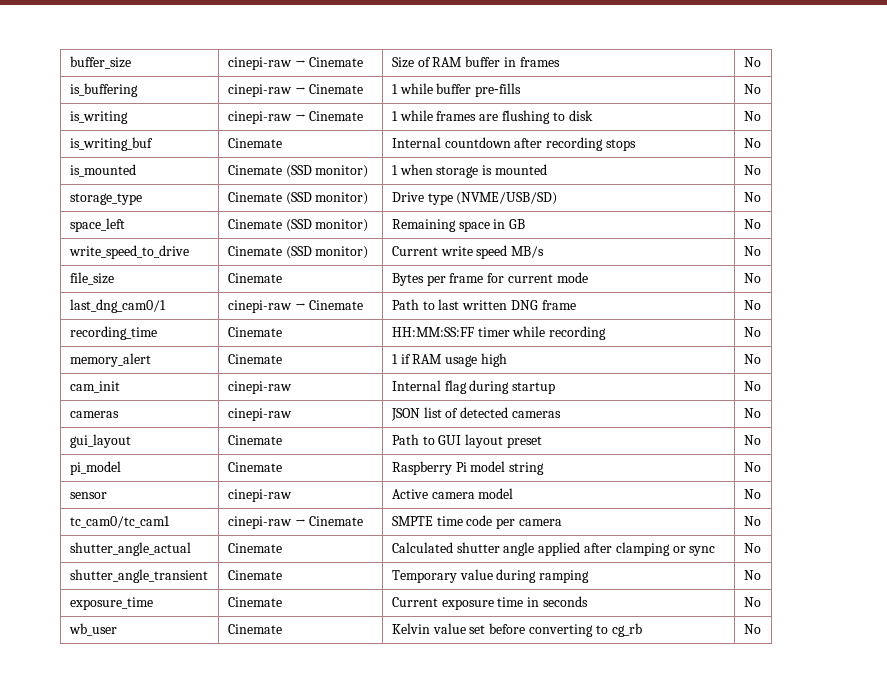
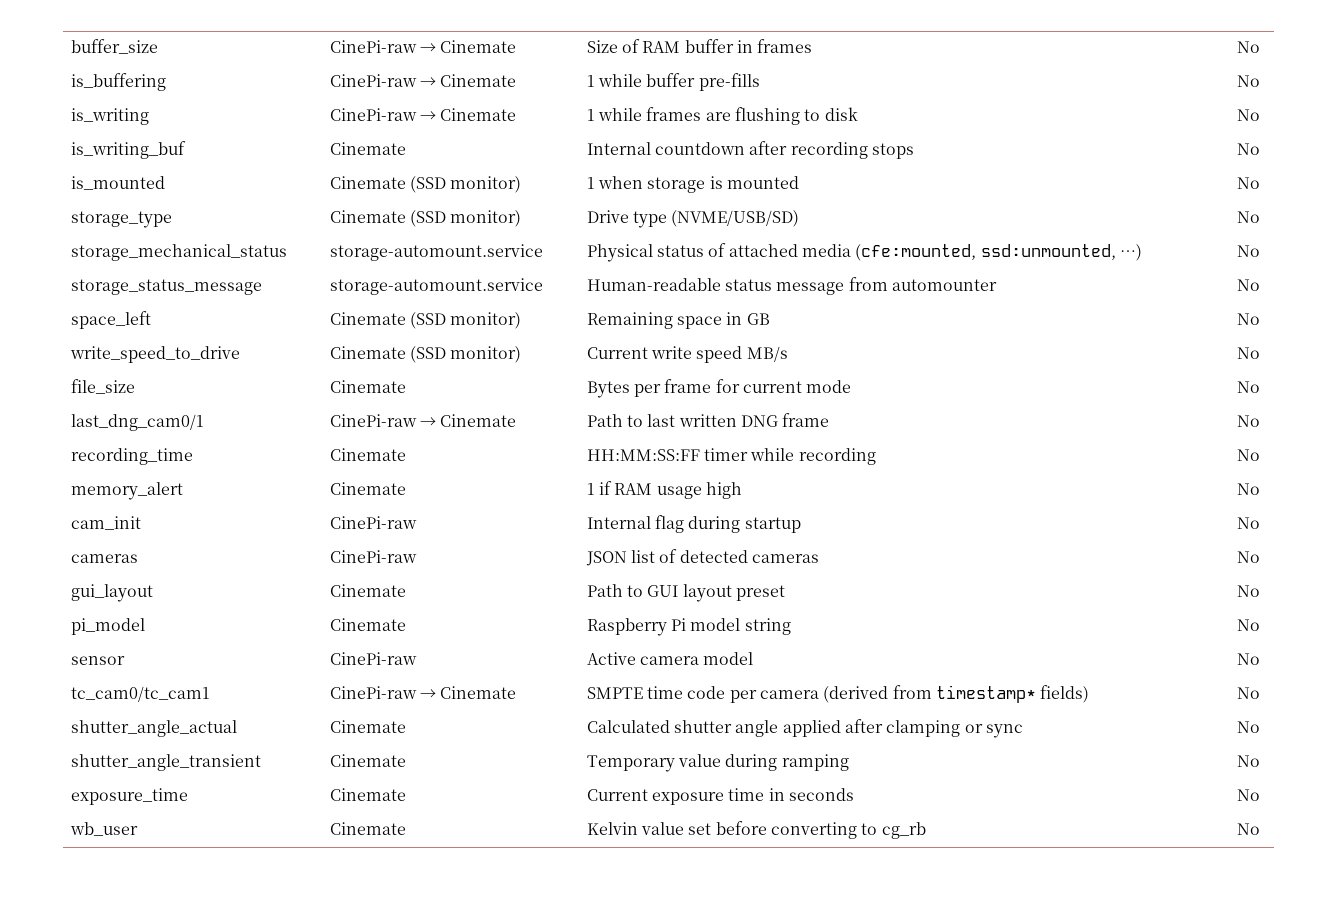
- buffer_size | cinepi-raw → Cinemate | Size of RAM buffer in frames | No
+ buffer_size | CinePi-raw → Cinemate | Size of RAM buffer in frames | No
- is_buffering | cinepi-raw → Cinemate | 1 while buffer pre‑fills | No
+ is_buffering | CinePi-raw → Cinemate | 1 while buffer pre‑fills | No
- is_writing | cinepi-raw → Cinemate | 1 while frames are flushing to disk | No
+ is_writing | CinePi-raw → Cinemate | 1 while frames are flushing to disk | No
+ storage_mechanical_status | storage-automount.service | Physical status of attached media (cfe:mounted, ssd:unmounted, …) | No
+ storage_status_message | storage-automount.service | Human-readable status message from automounter | No
- last_dng_cam0/1 | cinepi-raw → Cinemate | Path to last written DNG frame | No
+ last_dng_cam0/1 | CinePi-raw → Cinemate | Path to last written DNG frame | No
- cam_init | cinepi-raw | Internal flag during startup | No
+ cam_init | CinePi-raw | Internal flag during startup | No
- cameras | cinepi-raw | JSON list of detected cameras | No
+ cameras | CinePi-raw | JSON list of detected cameras | No
- sensor | cinepi-raw | Active camera model | No
+ sensor | CinePi-raw | Active camera model | No
- tc_cam0/tc_cam1 | cinepi-raw → Cinemate | SMPTE time code per camera | No
+ tc_cam0/tc_cam1 | CinePi-raw → Cinemate | SMPTE time code per camera (derived from timestamp* fields) | No

